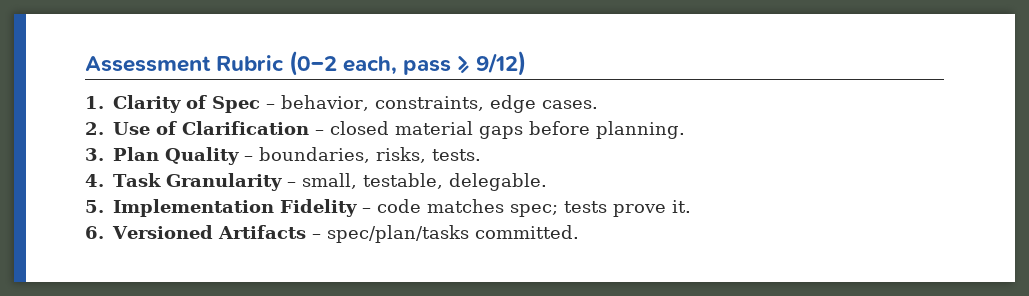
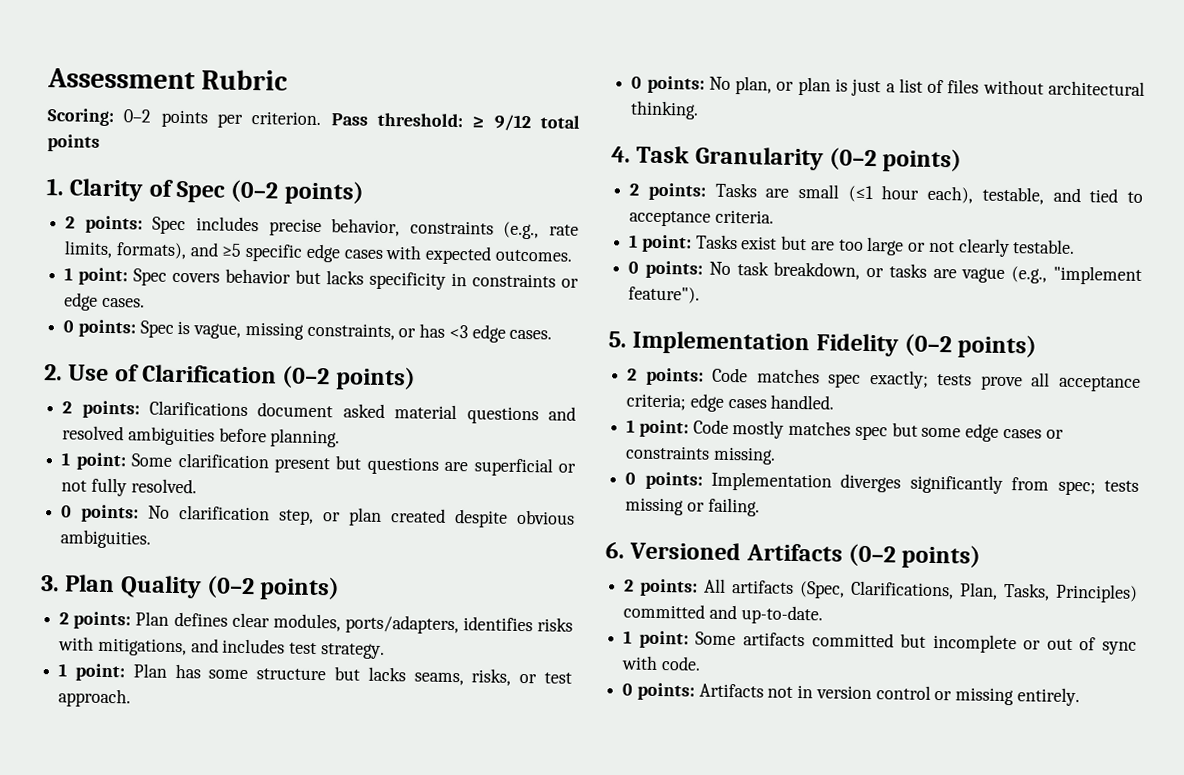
- Assessment Rubric (0–2 each, pass ≥ 9/12)
- 1. Clarity of Spec – behavior, constraints, edge cases.
- 2. Use of Clarification – closed material gaps before planning.
- 3. Plan Quality – boundaries, risks, tests.
- 4. Task Granularity – small, testable, delegable.
- 5. Implementation Fidelity – code matches spec; tests prove it.
- 6. Versioned Artifacts – spec/plan/tasks committed.
+ Assessment Rubric
+ Scoring: 0–2 points per criterion. Pass threshold: ≥ 9/12 total points
+ 1. Clarity of Spec (0–2 points)
+ 2 points: Spec includes precise behavior, constraints (e.g., rate limits, formats), and ≥5 specific edge cases with expected outcomes.
+ 1 point: Spec covers behavior but lacks specificity in constraints or edge cases.
+ 0 points: Spec is vague, missing constraints, or has <3 edge cases.
+ 2. Use of Clarification (0–2 points)
+ 2 points: Clarifications document asked material questions and resolved ambiguities before planning.
+ 1 point: Some clarification present but questions are superficial or not fully resolved.
+ 0 points: No clarification step, or plan created despite obvious ambiguities.
+ 3. Plan Quality (0–2 points)
+ 2 points: Plan defines clear modules, ports/adapters, identifies risks with mitigations, and includes test strategy.
+ 1 point: Plan has some structure but lacks seams, risks, or test approach.
+ 0 points: No plan, or plan is just a list of files without architectural thinking.
+ 4. Task Granularity (0–2 points)
+ 2 points: Tasks are small (≤1 hour each), testable, and tied to acceptance criteria.
+ 1 point: Tasks exist but are too large or not clearly testable.
+ 0 points: No task breakdown, or tasks are vague (e.g., "implement feature").
+ 5. Implementation Fidelity (0–2 points)
+ 2 points: Code matches spec exactly; tests prove all acceptance criteria; edge cases handled.
+ 1 point: Code mostly matches spec but some edge cases or constraints missing.
+ 0 points: Implementation diverges significantly from spec; tests missing or failing.
+ 6. Versioned Artifacts (0–2 points)
+ 2 points: All artifacts (Spec, Clarifications, Plan, Tasks, Principles) committed and up-to-date.
+ 1 point: Some artifacts committed but incomplete or out of sync with code.
+ 0 points: Artifacts not in version control or missing entirely.

